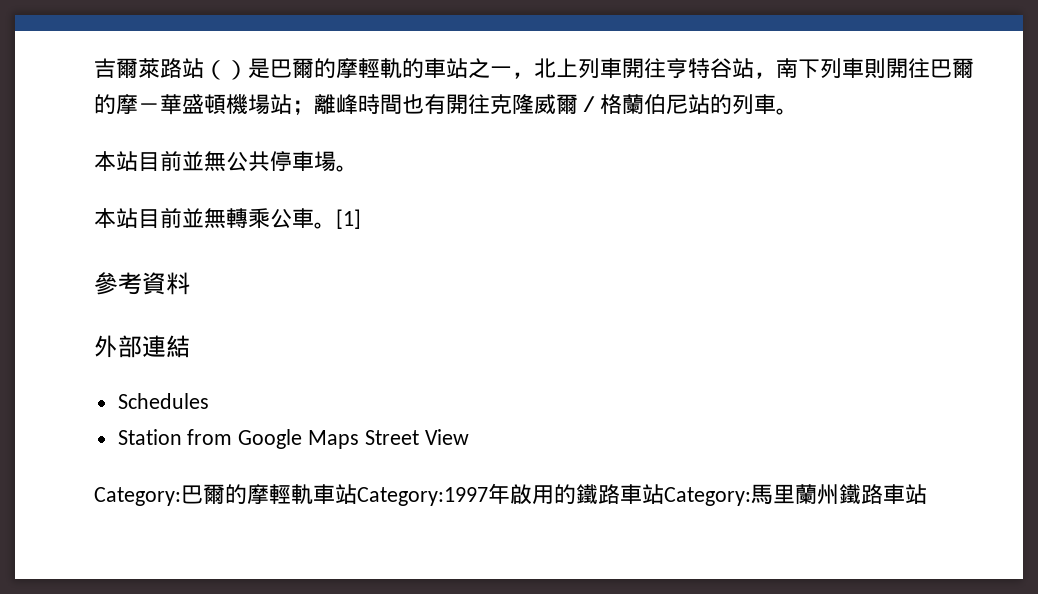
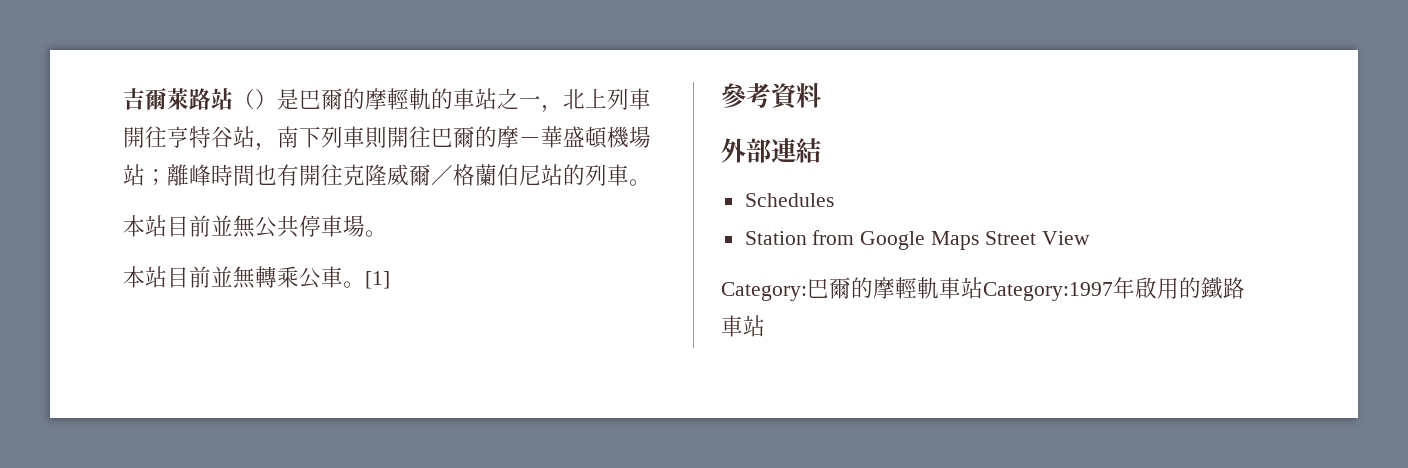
- Category:巴爾的摩輕軌車站Category:1997年啟用的鐵路車站Category:馬里蘭州鐵路車站
+ Category:巴爾的摩輕軌車站Category:1997年啟用的鐵路車站

